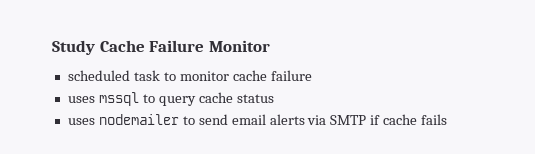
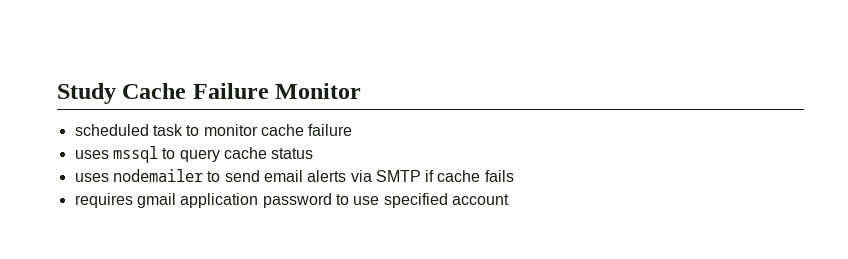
+ requires gmail application password to use specified account

